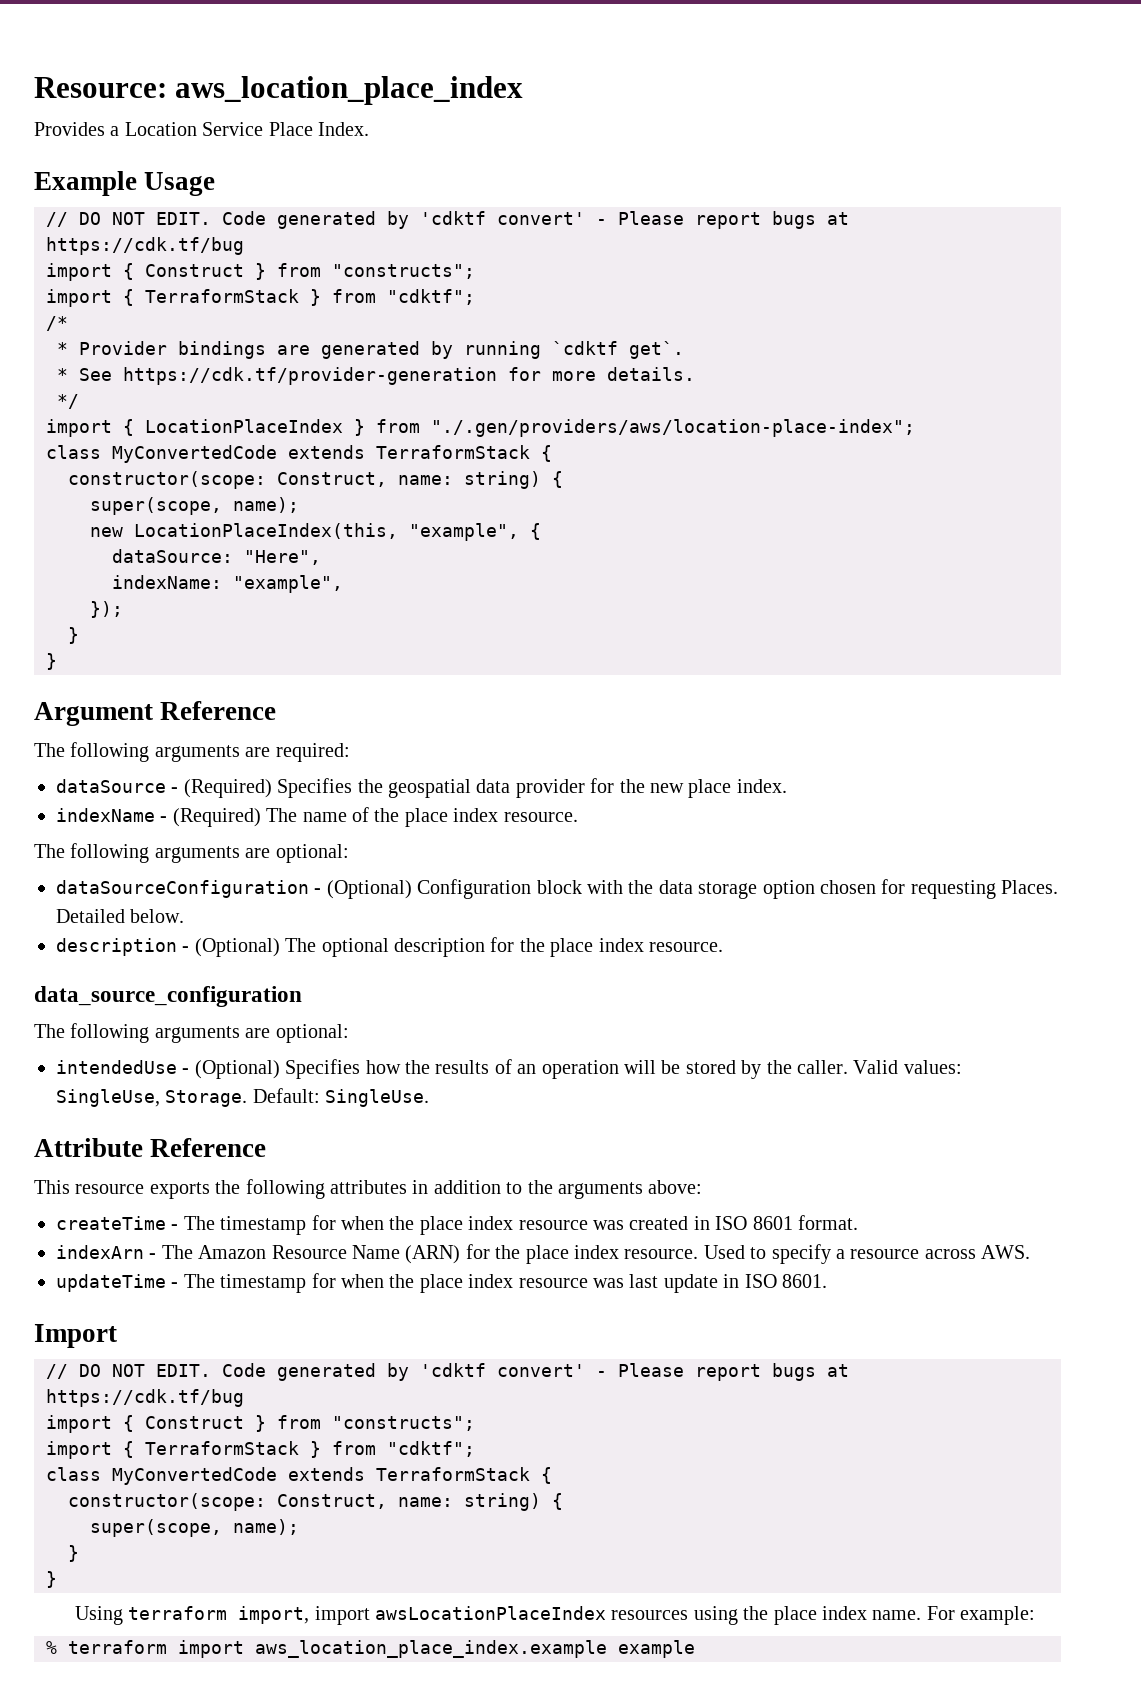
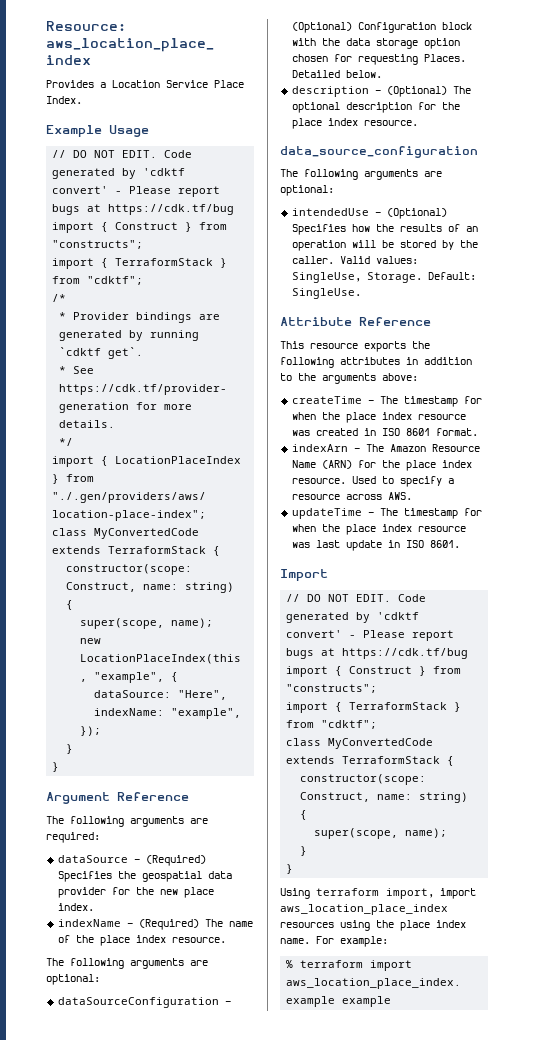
- Using terraform import, import awsLocationPlaceIndex resources using the place index name.
+ Using terraform import, import aws_location_place_index resources using the place index name.

